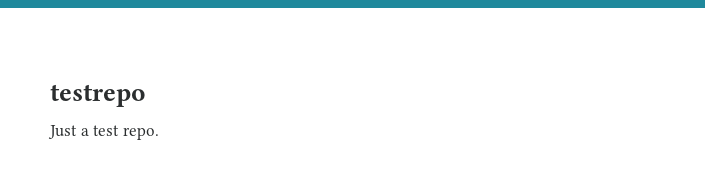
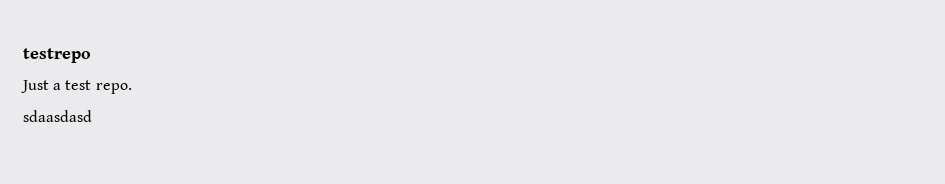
+ sdaasdasd

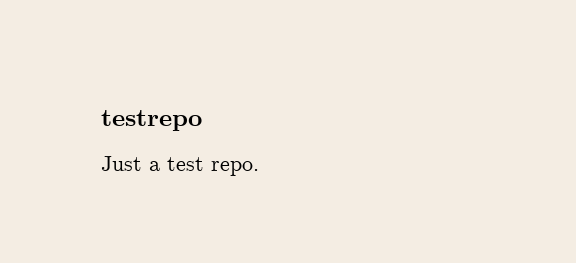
- sdaasdasd

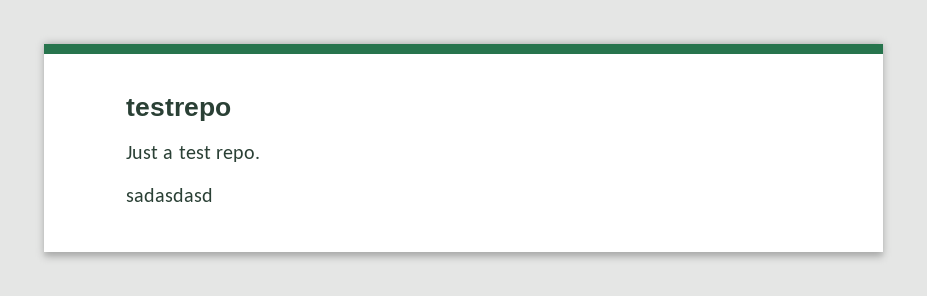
+ sadasdasd

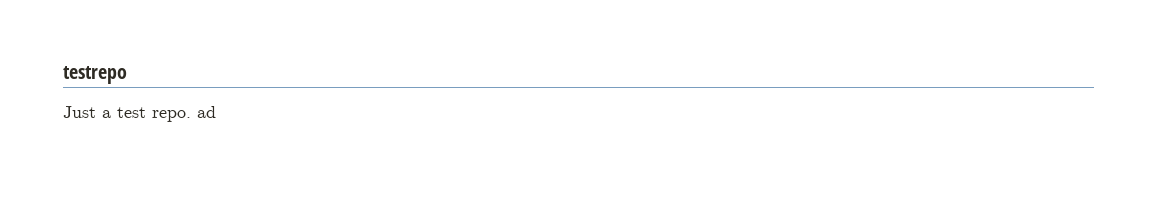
- Just a test repo.
- sadasdasd
+ Just a test repo. ad

